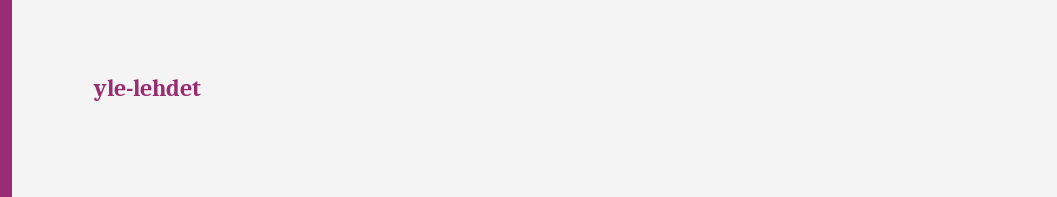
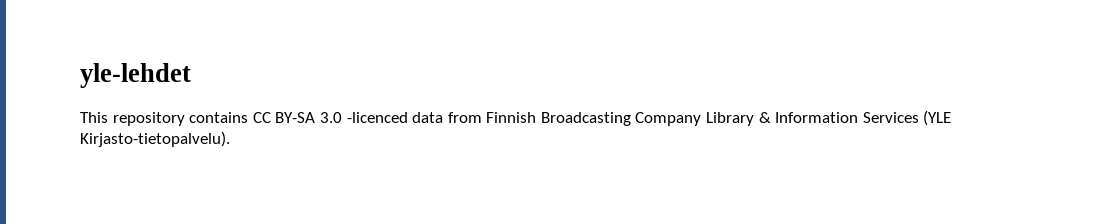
+ This repository contains CC BY-SA 3.0 -licenced data from Finnish Broadcasting Company Library & Information Services (YLE Kirjasto-tietopalvelu).

